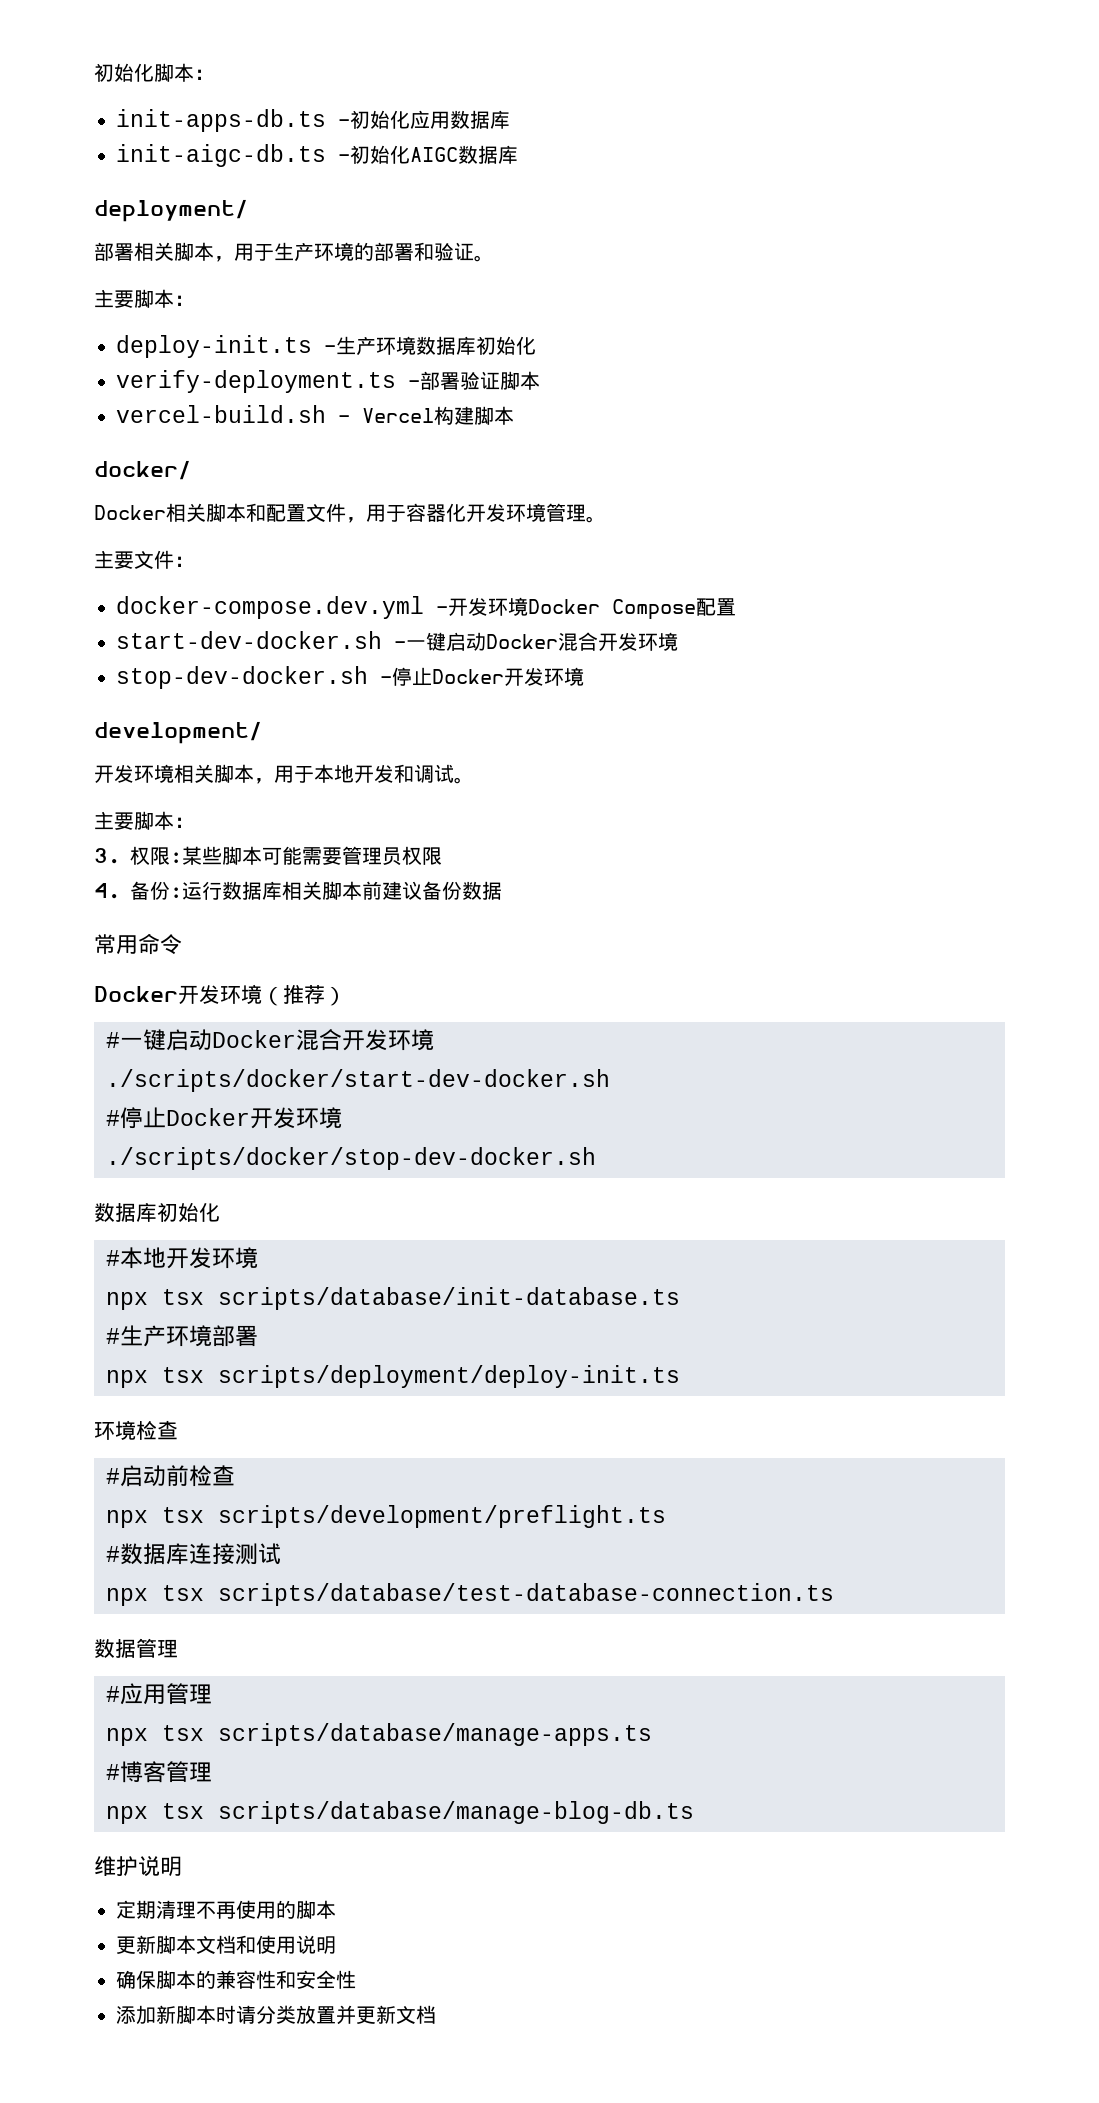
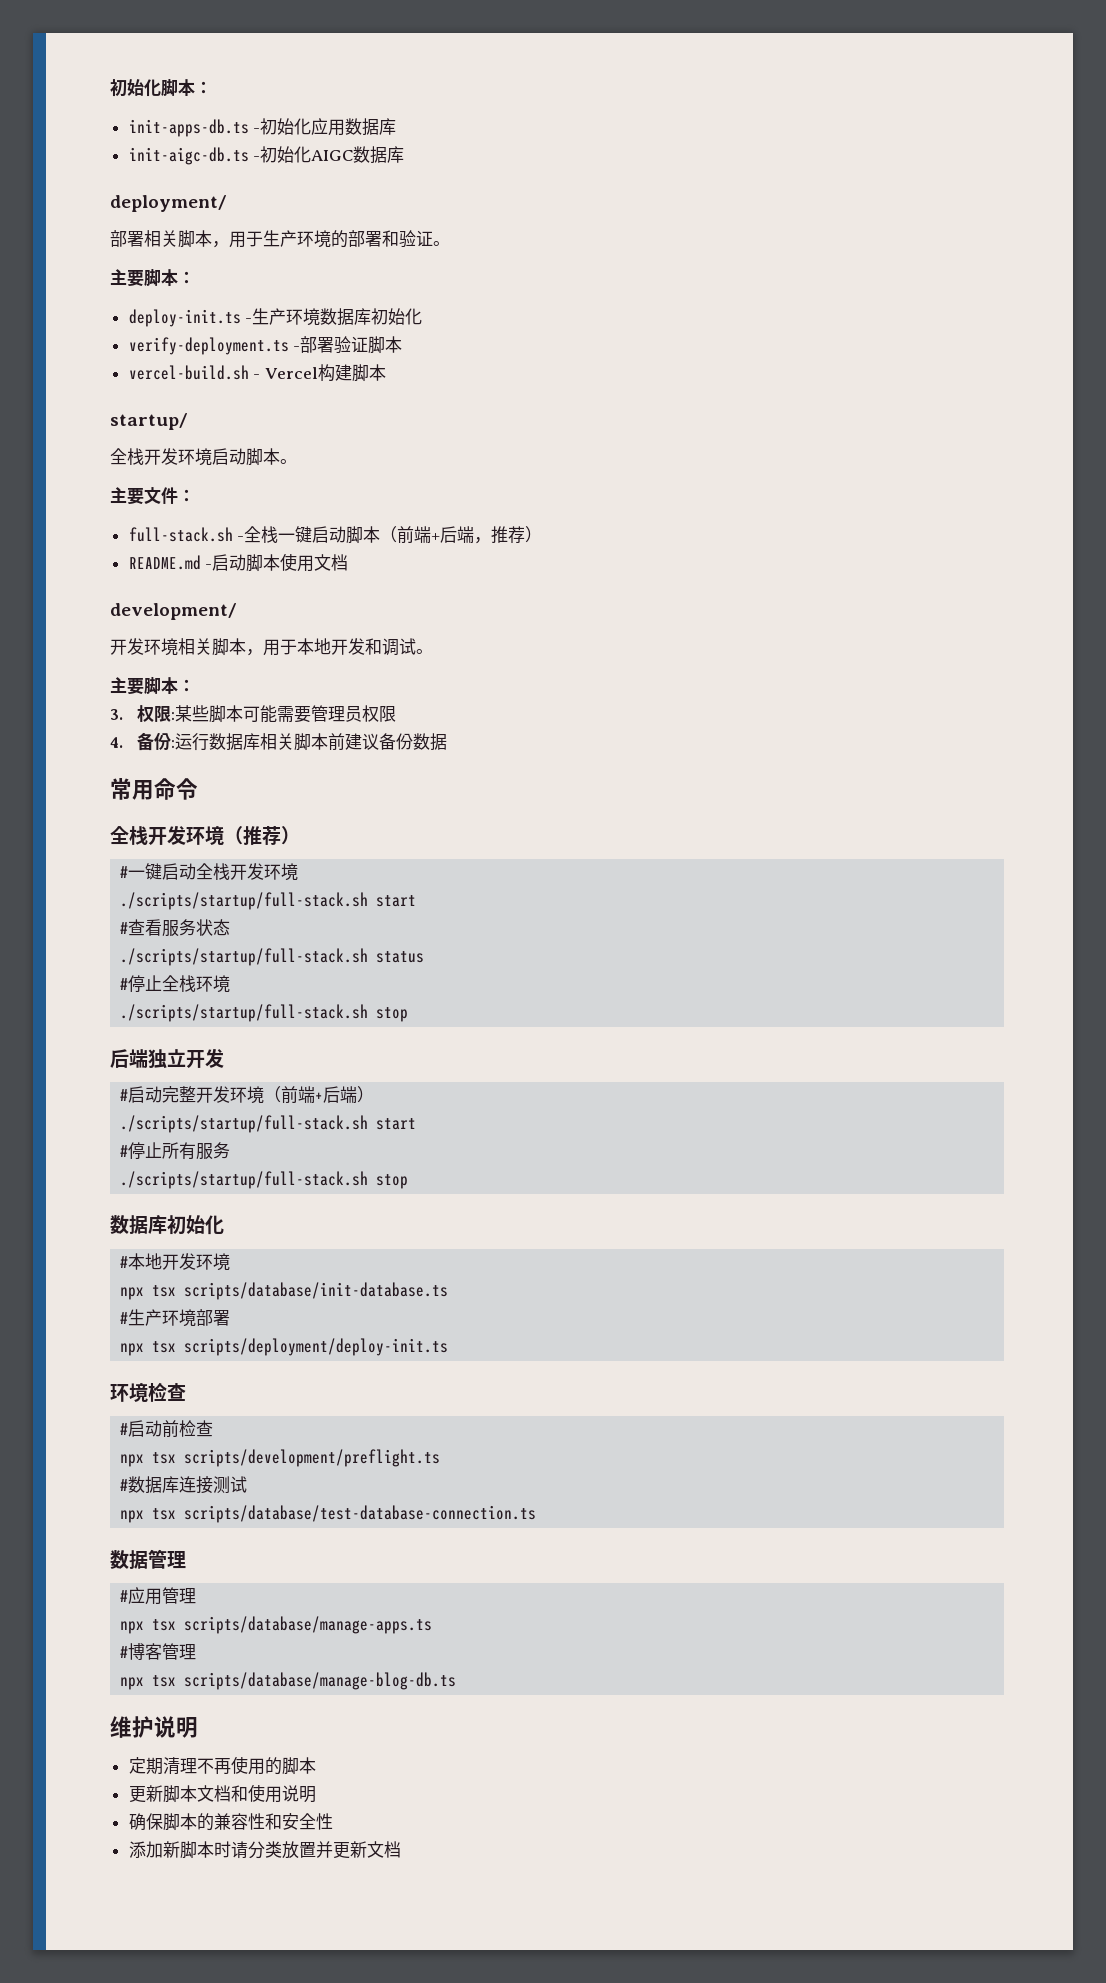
- docker/
- Docker相关脚本和配置文件，用于容器化开发环境管理。
+ startup/
+ 全栈开发环境启动脚本。
  主要文件：
- docker-compose.dev.yml -开发环境Docker Compose配置
- start-dev-docker.sh -一键启动Docker混合开发环境
- stop-dev-docker.sh -停止Docker开发环境
+ full-stack.sh -全栈一键启动脚本（前端+后端，推荐）
+ README.md -启动脚本使用文档
- Docker开发环境（推荐）
+ 全栈开发环境（推荐）
- #一键启动Docker混合开发环境
- ./scripts/docker/start-dev-docker.sh
- #停止Docker开发环境
- ./scripts/docker/stop-dev-docker.sh
+ #一键启动全栈开发环境
+ ./scripts/startup/full-stack.sh start
+ #查看服务状态
+ ./scripts/startup/full-stack.sh status
+ #停止全栈环境
+ ./scripts/startup/full-stack.sh stop
+ 后端独立开发
+ #启动完整开发环境（前端+后端）
+ ./scripts/startup/full-stack.sh start
+ #停止所有服务
+ ./scripts/startup/full-stack.sh stop

